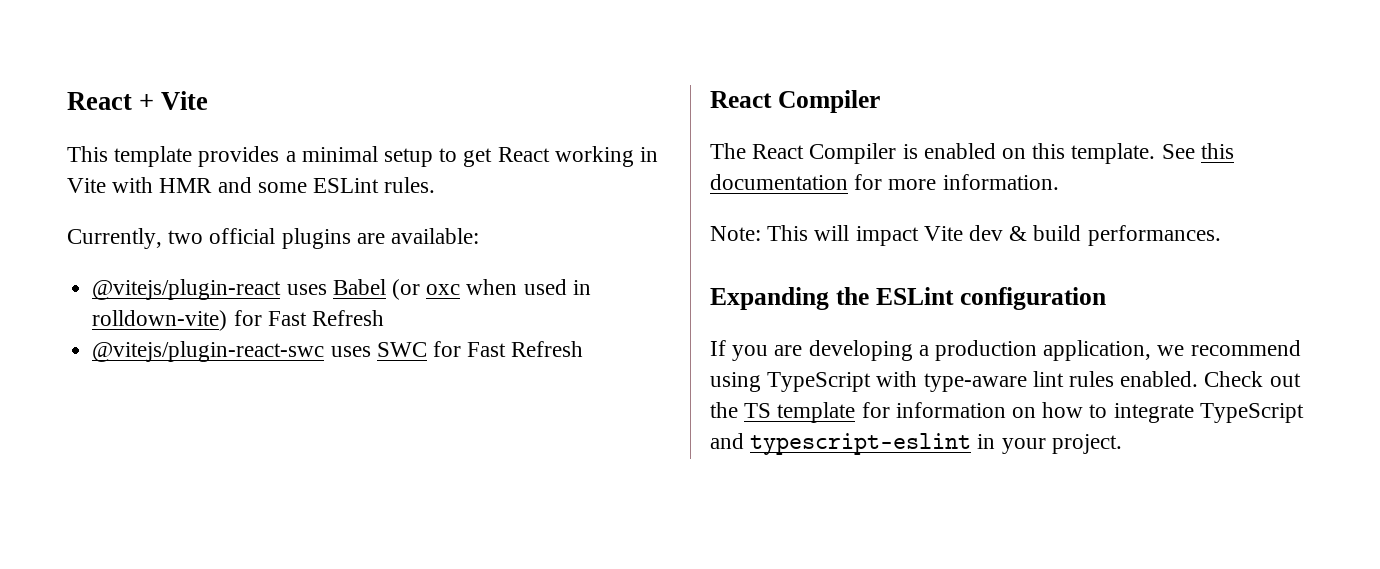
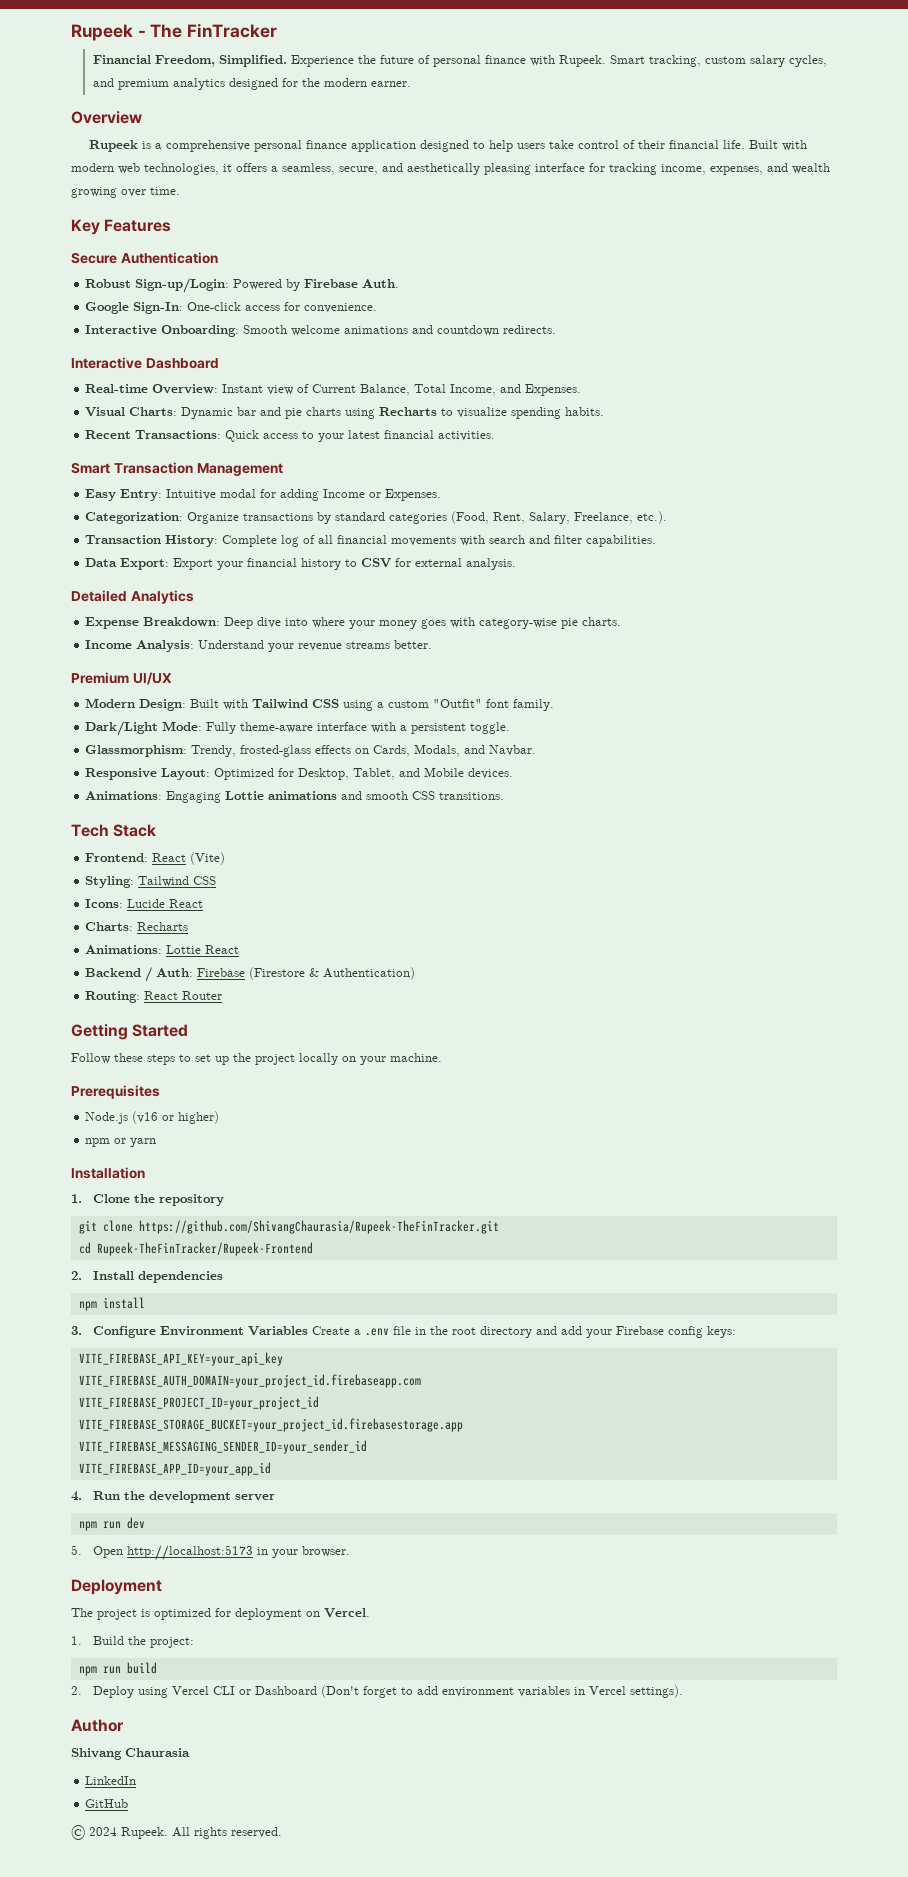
- React + Vite
- This template provides a minimal setup to get React working in Vite with HMR and some ESLint rules.
- Currently, two official plugins are available:
- @vitejs/plugin-react uses Babel (or oxc when used in rolldown-vite) for Fast Refresh
- @vitejs/plugin-react-swc uses SWC for Fast Refresh
- React Compiler
- The React Compiler is enabled on this template. See this documentation for more information.
- Note: This will impact Vite dev & build performances.
- Expanding the ESLint configuration
- If you are developing a production application, we recommend using TypeScript with type-aware lint rules enabled. Check out the TS template for information on how to integrate TypeScript and typescript-eslint in your project.
+ Rupeek - The FinTracker
+ Financial Freedom, Simplified. Experience the future of personal finance with Rupeek. Smart tracking, custom salary cycles, and premium analytics designed for the modern earner.
+ Overview
+ Rupeek is a comprehensive personal finance application designed to help users take control of their financial life. Built with modern web technologies, it offers a seamless, secure, and aesthetically pleasing interface for tracking income, expenses, and wealth growing over time.
+ Key Features
+ Secure Authentication
+ Robust Sign-up/Login: Powered by Firebase Auth.
+ Google Sign-In: One-click access for convenience.
+ Interactive Onboarding: Smooth welcome animations and countdown redirects.
+ Interactive Dashboard
+ Real-time Overview: Instant view of Current Balance, Total Income, and Expenses.
+ Visual Charts: Dynamic bar and pie charts using Recharts to visualize spending habits.
+ Recent Transactions: Quick access to your latest financial activities.
+ Smart Transaction Management
+ Easy Entry: Intuitive modal for adding Income or Expenses.
+ Categorization: Organize transactions by standard categories (Food, Rent, Salary, Freelance, etc.).
+ Transaction History: Complete log of all financial movements with search and filter capabilities.
+ Data Export: Export your financial history to CSV for external analysis.
+ Detailed Analytics
+ Expense Breakdown: Deep dive into where your money goes with category-wise pie charts.
+ Income Analysis: Understand your revenue streams better.
+ Premium UI/UX
+ Modern Design: Built with Tailwind CSS using a custom "Outfit" font family.
+ Dark/Light Mode: Fully theme-aware interface with a persistent toggle.
+ Glassmorphism: Trendy, frosted-glass effects on Cards, Modals, and Navbar.
+ Responsive Layout: Optimized for Desktop, Tablet, and Mobile devices.
+ Animations: Engaging Lottie animations and smooth CSS transitions.
+ Tech Stack
+ Frontend: React (Vite)
+ Styling: Tailwind CSS
+ Icons: Lucide React
+ Charts: Recharts
+ Animations: Lottie React
+ Backend / Auth: Firebase (Firestore & Authentication)
+ Routing: React Router
+ Getting Started
+ Follow these steps to set up the project locally on your machine.
+ Prerequisites
+ Node.js (v16 or higher)
+ npm or yarn
+ Installation
+ 1. Clone the repository
+ git clone https://github.com/ShivangChaurasia/Rupeek-TheFinTracker.git
+ cd Rupeek-TheFinTracker/Rupeek-Frontend
+ 2. Install dependencies
+ npm install
+ 3. Configure Environment Variables Create a .env file in the root directory and add your Firebase config keys:
+ VITE_FIREBASE_API_KEY=your_api_key
+ VITE_FIREBASE_AUTH_DOMAIN=your_project_id.firebaseapp.com
+ VITE_FIREBASE_PROJECT_ID=your_project_id
+ VITE_FIREBASE_STORAGE_BUCKET=your_project_id.firebasestorage.app
+ VITE_FIREBASE_MESSAGING_SENDER_ID=your_sender_id
+ VITE_FIREBASE_APP_ID=your_app_id
+ 4. Run the development server
+ npm run dev
+ 5. Open http://localhost:5173 in your browser.
+ Deployment
+ The project is optimized for deployment on Vercel.
+ 1. Build the project:
+ npm run build
+ 2. Deploy using Vercel CLI or Dashboard (Don't forget to add environment variables in Vercel settings).
+ Author
+ Shivang Chaurasia
+ LinkedIn
+ GitHub
+ © 2024 Rupeek. All rights reserved.

